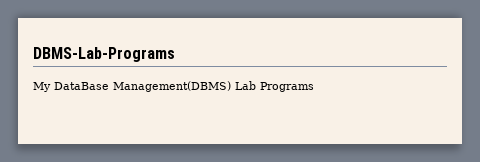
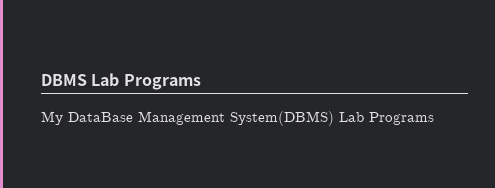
- DBMS-Lab-Programs
+ DBMS Lab Programs
- My DataBase Management(DBMS) Lab Programs
+ My DataBase Management System(DBMS) Lab Programs

